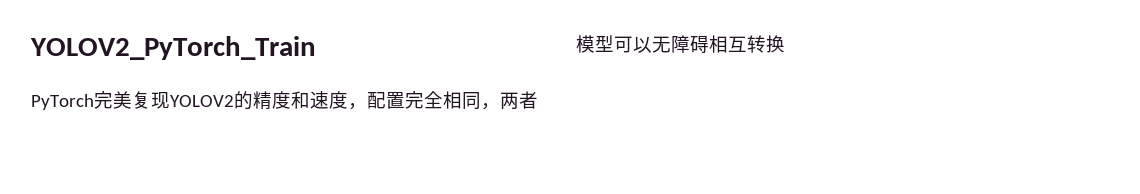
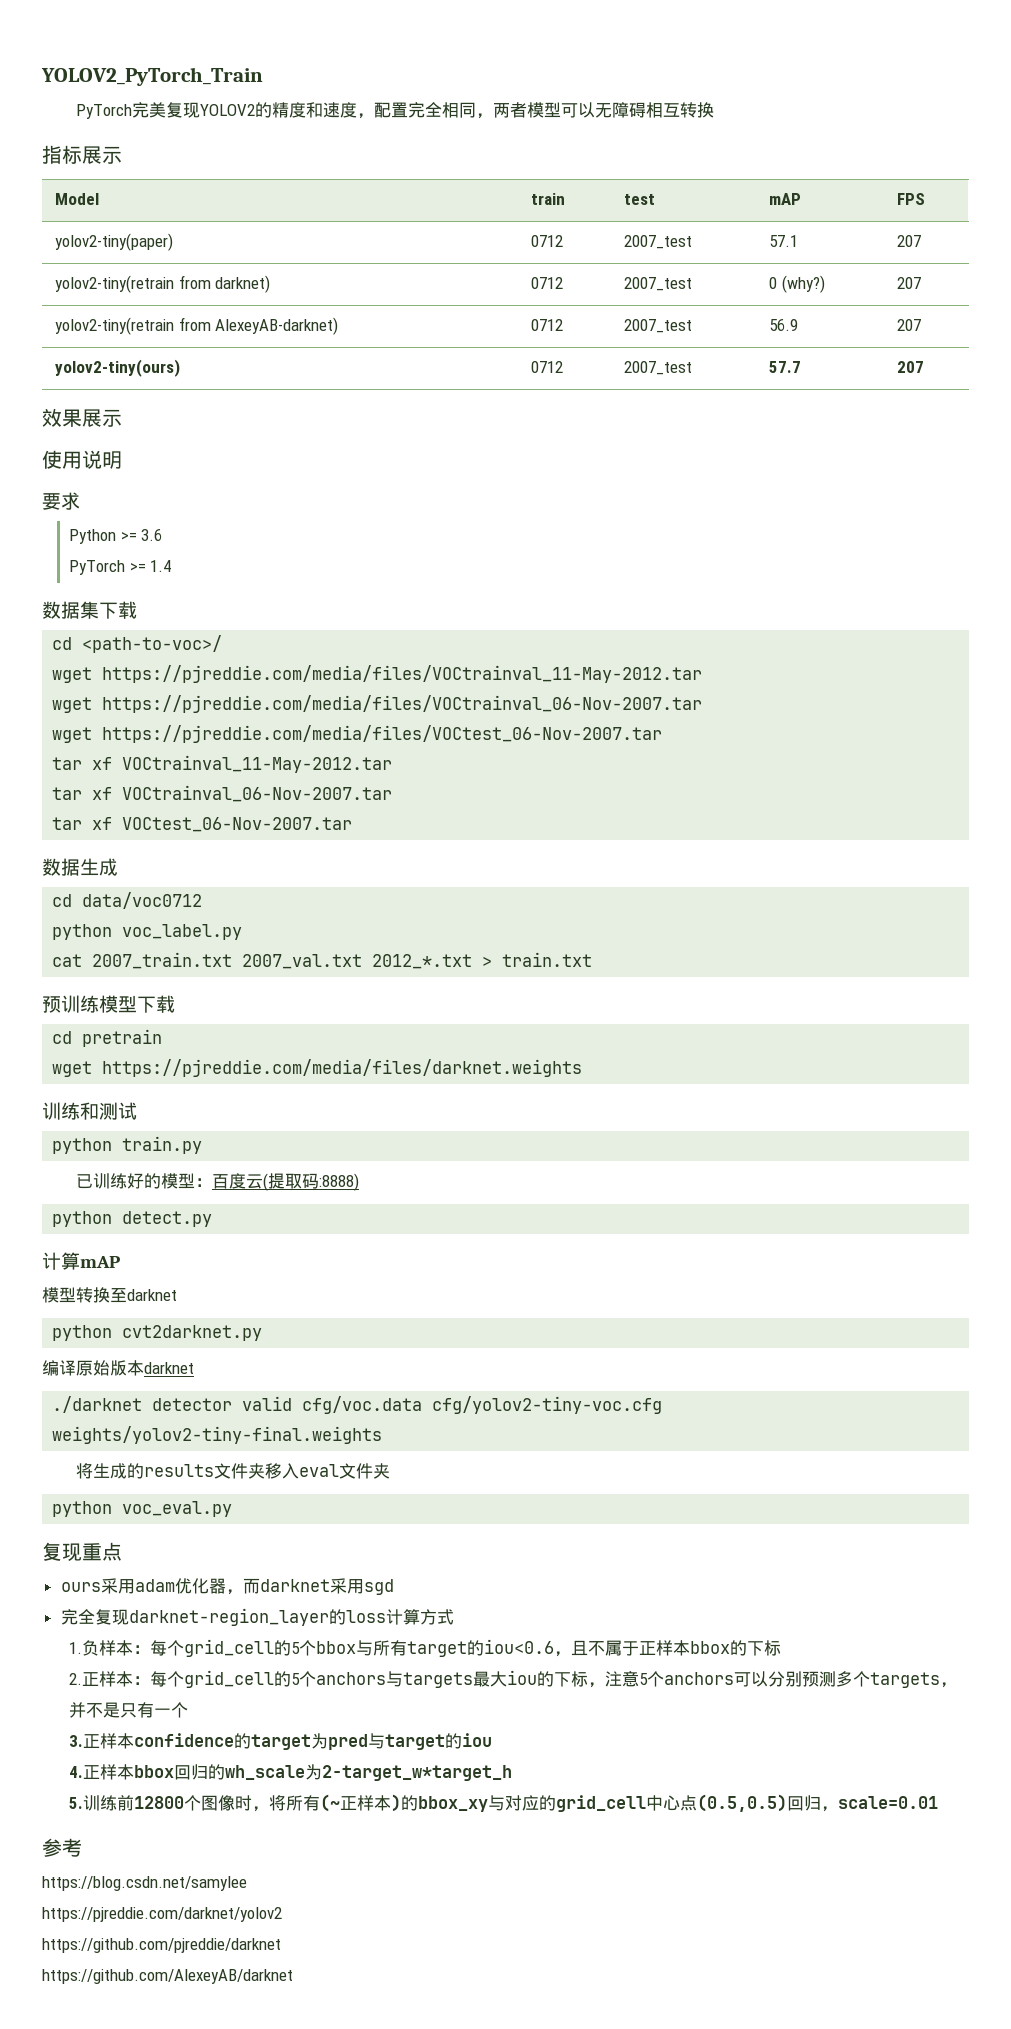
+ 指标展示
+ Model | train | test | mAP | FPS
+ yolov2-tiny(paper) | 0712 | 2007_test | 57.1 | 207
+ yolov2-tiny(retrain from darknet) | 0712 | 2007_test | 0 (why?) | 207
+ yolov2-tiny(retrain from AlexeyAB-darknet) | 0712 | 2007_test | 56.9 | 207
+ yolov2-tiny(ours) | 0712 | 2007_test | 57.7 | 207
+ 效果展示
+ 使用说明
+ 要求
+ Python >= 3.6
+ PyTorch >= 1.4
+ 数据集下载
+ cd <path-to-voc>/
+ wget https://pjreddie.com/media/files/VOCtrainval_11-May-2012.tar
+ wget https://pjreddie.com/media/files/VOCtrainval_06-Nov-2007.tar
+ wget https://pjreddie.com/media/files/VOCtest_06-Nov-2007.tar
+ tar xf VOCtrainval_11-May-2012.tar
+ tar xf VOCtrainval_06-Nov-2007.tar
+ tar xf VOCtest_06-Nov-2007.tar
+ 数据生成
+ cd data/voc0712
+ python voc_label.py
+ cat 2007_train.txt 2007_val.txt 2012_*.txt > train.txt
+ 预训练模型下载
+ cd pretrain
+ wget https://pjreddie.com/media/files/darknet.weights
+ 训练和测试
+ python train.py
+ 已训练好的模型：百度云(提取码:8888)
+ python detect.py
+ 计算mAP
+ 模型转换至darknet
+ python cvt2darknet.py
+ 编译原始版本darknet
+ ./darknet detector valid cfg/voc.data cfg/yolov2-tiny-voc.cfg weights/yolov2-tiny-final.weights
+ 将生成的results文件夹移入eval文件夹
+ python voc_eval.py
+ 复现重点
+ ours采用adam优化器，而darknet采用sgd
+ 完全复现darknet-region_layer的loss计算方式
+ 1.负样本：每个grid_cell的5个bbox与所有target的iou<0.6，且不属于正样本bbox的下标
+ 2.正样本：每个grid_cell的5个anchors与targets最大iou的下标，注意5个anchors可以分别预测多个targets，并不是只有一个
+ 3.正样本confidence的target为pred与target的iou
+ 4.正样本bbox回归的wh_scale为2-target_w*target_h
+ 5.训练前12800个图像时，将所有(~正样本)的bbox_xy与对应的grid_cell中心点(0.5,0.5)回归，scale=0.01
+ 参考
+ https://blog.csdn.net/samylee
+ https://pjreddie.com/darknet/yolov2
+ https://github.com/pjreddie/darknet
+ https://github.com/AlexeyAB/darknet

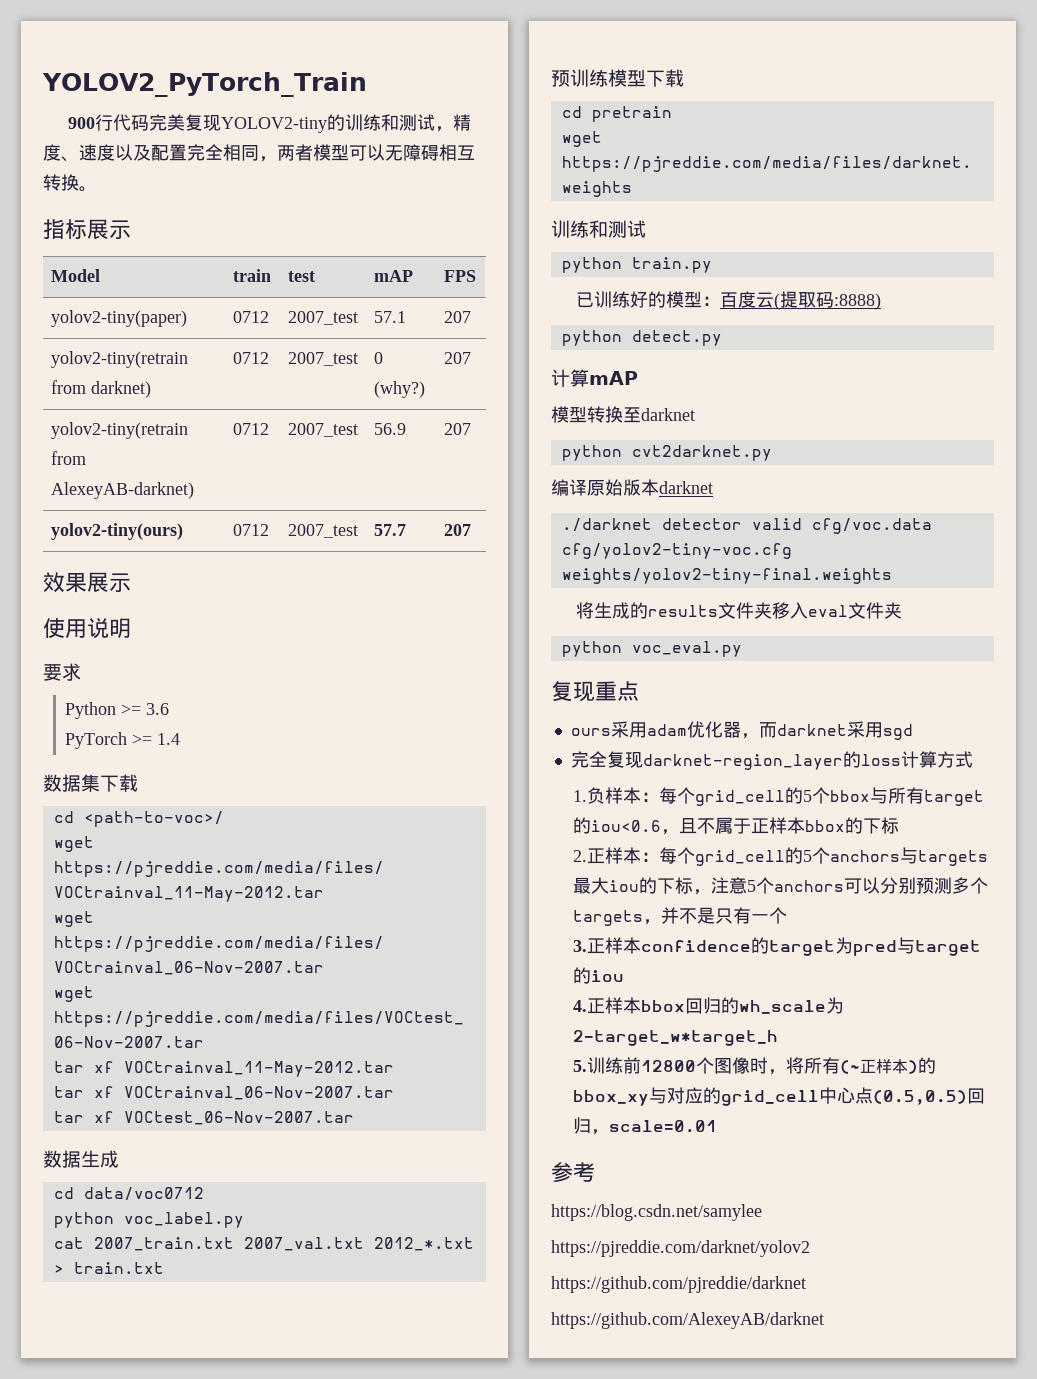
- PyTorch完美复现YOLOV2的精度和速度，配置完全相同，两者模型可以无障碍相互转换
+ 900行代码完美复现YOLOV2-tiny的训练和测试，精度、速度以及配置完全相同，两者模型可以无障碍相互转换。

